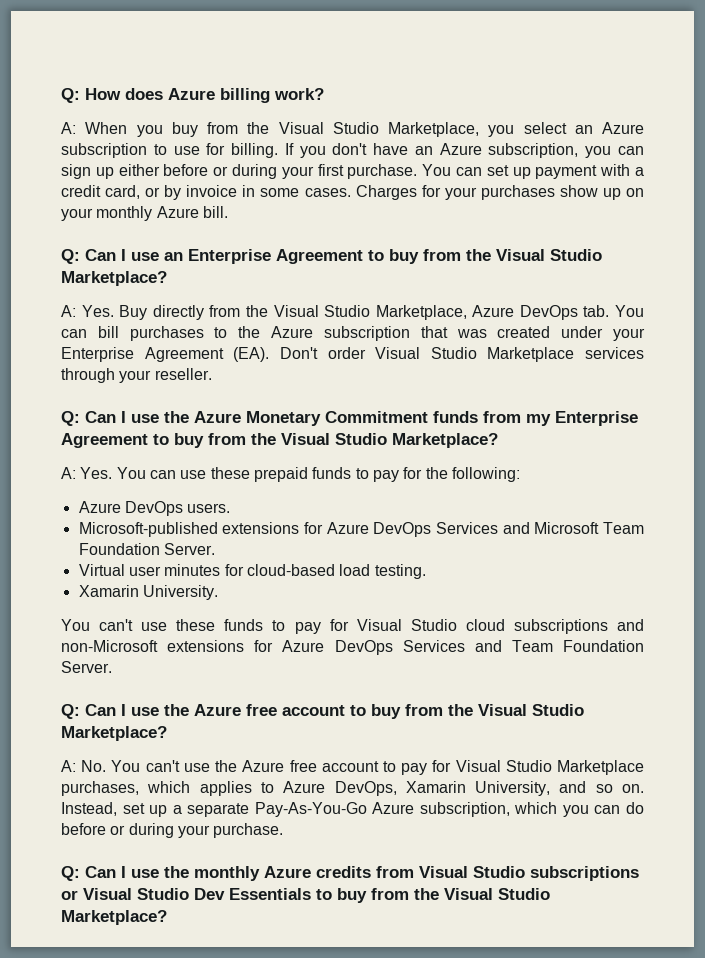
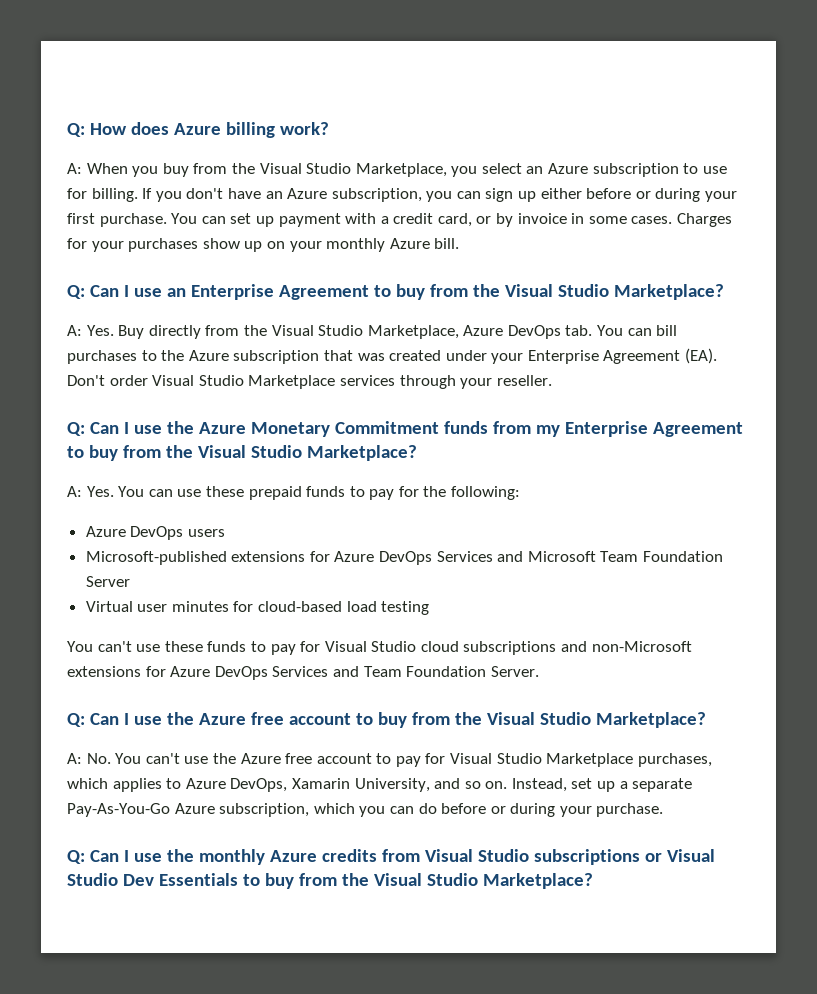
- Azure DevOps users.
+ Azure DevOps users
- Microsoft-published extensions for Azure DevOps Services and Microsoft Team Foundation Server.
+ Microsoft-published extensions for Azure DevOps Services and Microsoft Team Foundation Server
- Virtual user minutes for cloud-based load testing.
- Xamarin University.
+ Virtual user minutes for cloud-based load testing

